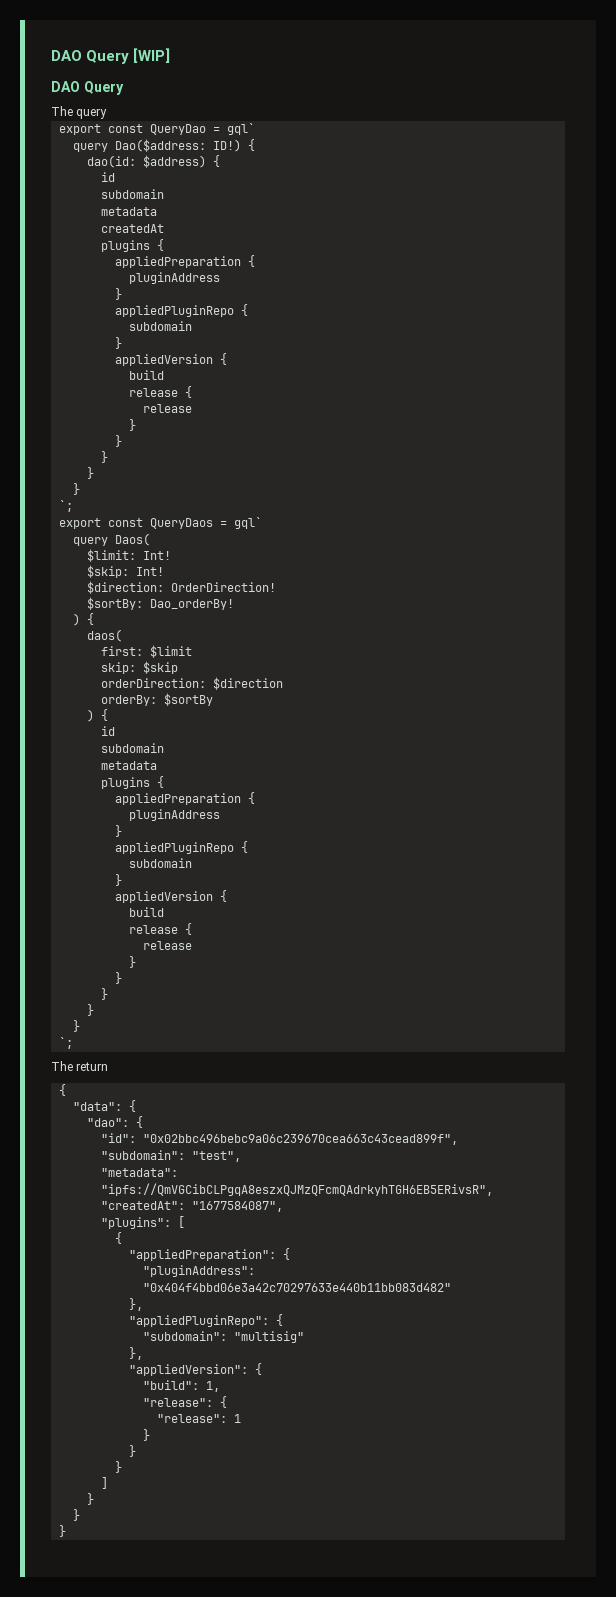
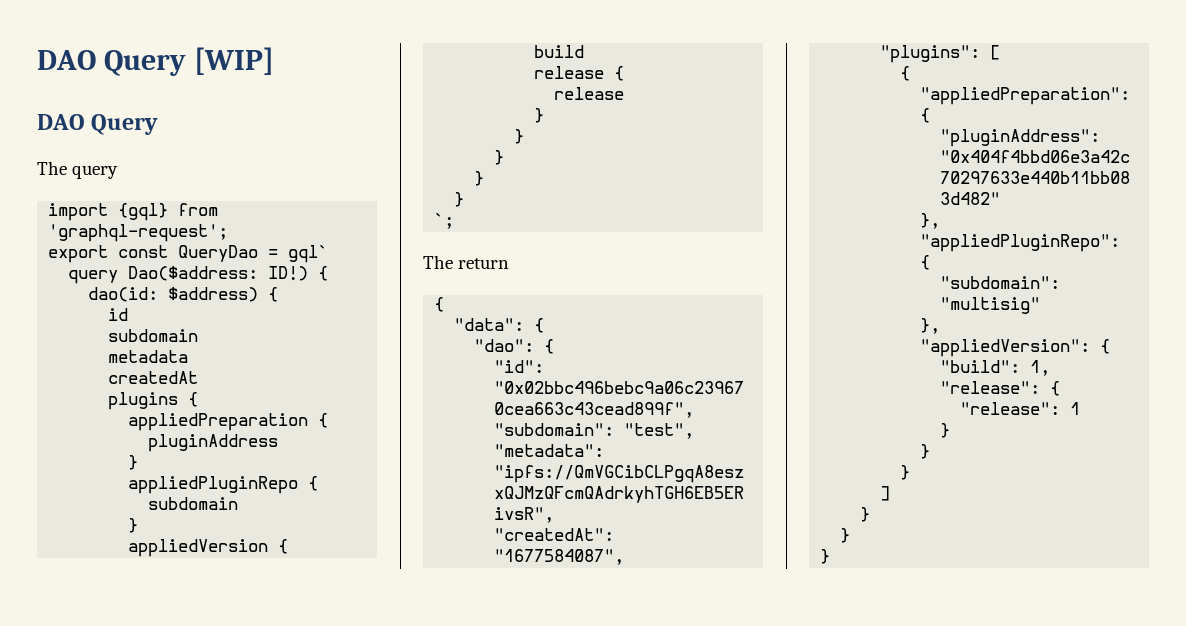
+ import {gql} from 'graphql-request';
- export const QueryDaos = gql`
- query Daos(
- $limit: Int!
- $skip: Int!
- $direction: OrderDirection!
- $sortBy: Dao_orderBy!
- ) {
- daos(
- first: $limit
- skip: $skip
- orderDirection: $direction
- orderBy: $sortBy
- ) {
- id
- subdomain
- metadata
- plugins {
- appliedPreparation {
- pluginAddress
- }
- appliedPluginRepo {
- subdomain
- }
- appliedVersion {
- build
- release {
- release
- }
- }
- }
- }
- }
- `;

